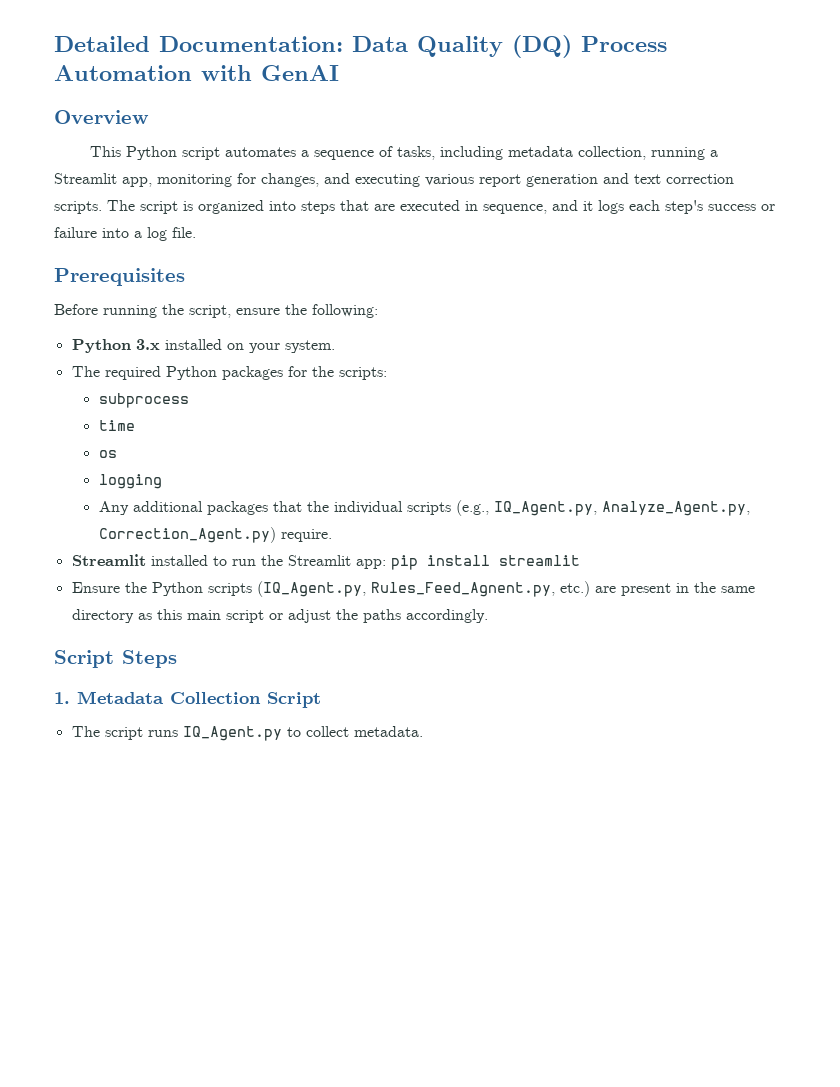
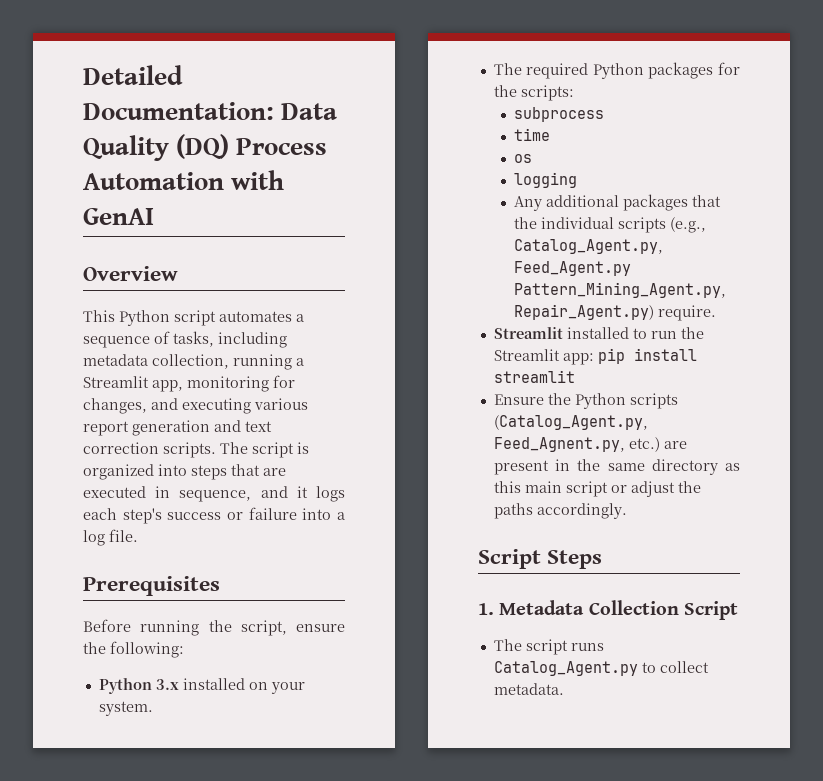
- Any additional packages that the individual scripts (e.g., IQ_Agent.py, Analyze_Agent.py, Correction_Agent.py) require.
+ Any additional packages that the individual scripts (e.g., Catalog_Agent.py, Feed_Agent.py Pattern_Mining_Agent.py, Repair_Agent.py) require.
- Ensure the Python scripts (IQ_Agent.py, Rules_Feed_Agnent.py, etc.) are present in the same directory as this main script or adjust the paths accordingly.
+ Ensure the Python scripts (Catalog_Agent.py, Feed_Agnent.py, etc.) are present in the same directory as this main script or adjust the paths accordingly.
- The script runs IQ_Agent.py to collect metadata.
+ The script runs Catalog_Agent.py to collect metadata.

